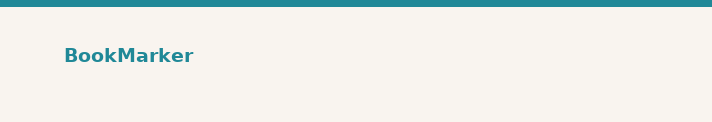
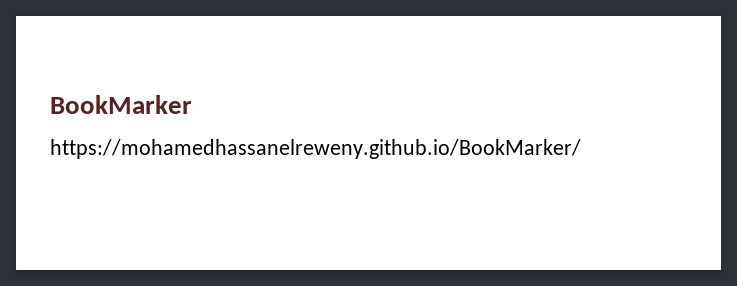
+ https://mohamedhassanelreweny.github.io/BookMarker/

